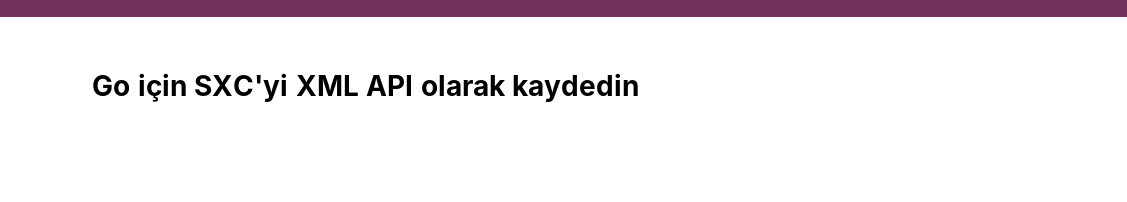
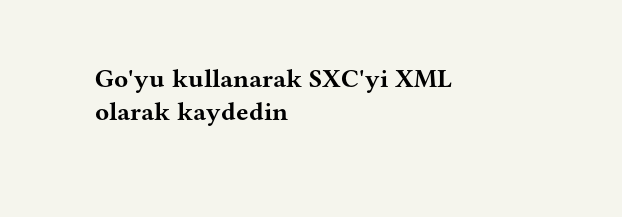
- Go için SXC'yi XML API olarak kaydedin
+ Go'yu kullanarak SXC'yi XML olarak kaydedin

